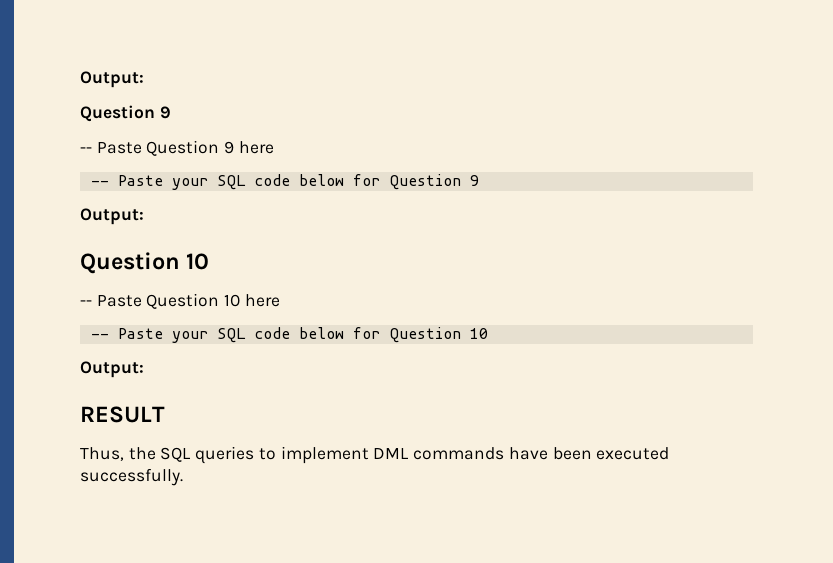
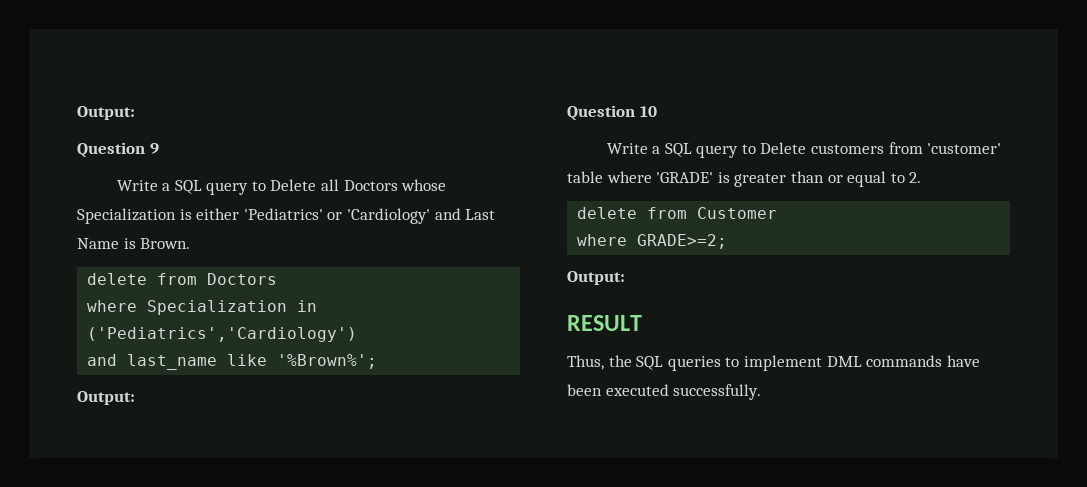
- -- Paste Question 9 here
- -- Paste your SQL code below for Question 9
+ Write a SQL query to Delete all Doctors whose Specialization is either 'Pediatrics' or 'Cardiology' and Last Name is Brown.
+ delete from Doctors
+ where Specialization in ('Pediatrics','Cardiology')
+ and last_name like '%Brown%';
  Output:
  Question 10
- -- Paste Question 10 here
- -- Paste your SQL code below for Question 10
+ Write a SQL query to Delete customers from 'customer' table where 'GRADE' is greater than or equal to 2.
+ delete from Customer
+ where GRADE>=2;

